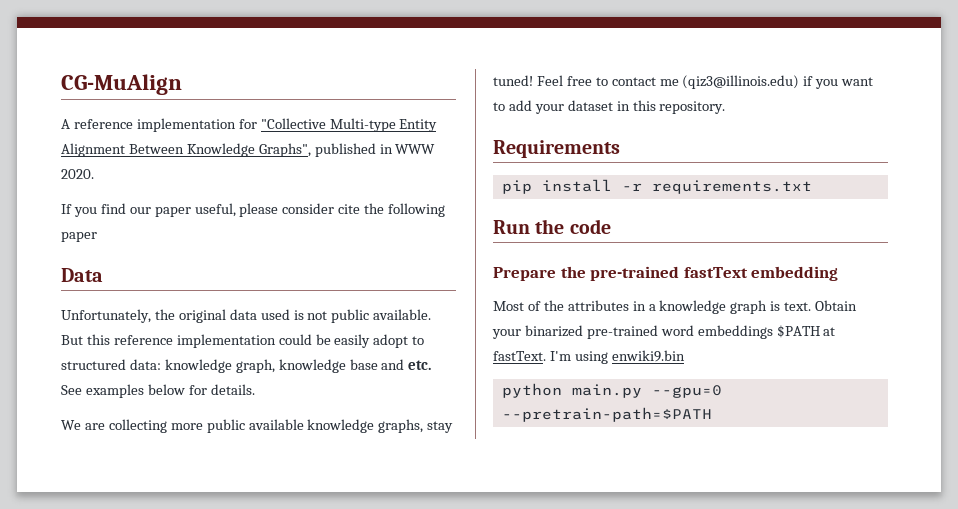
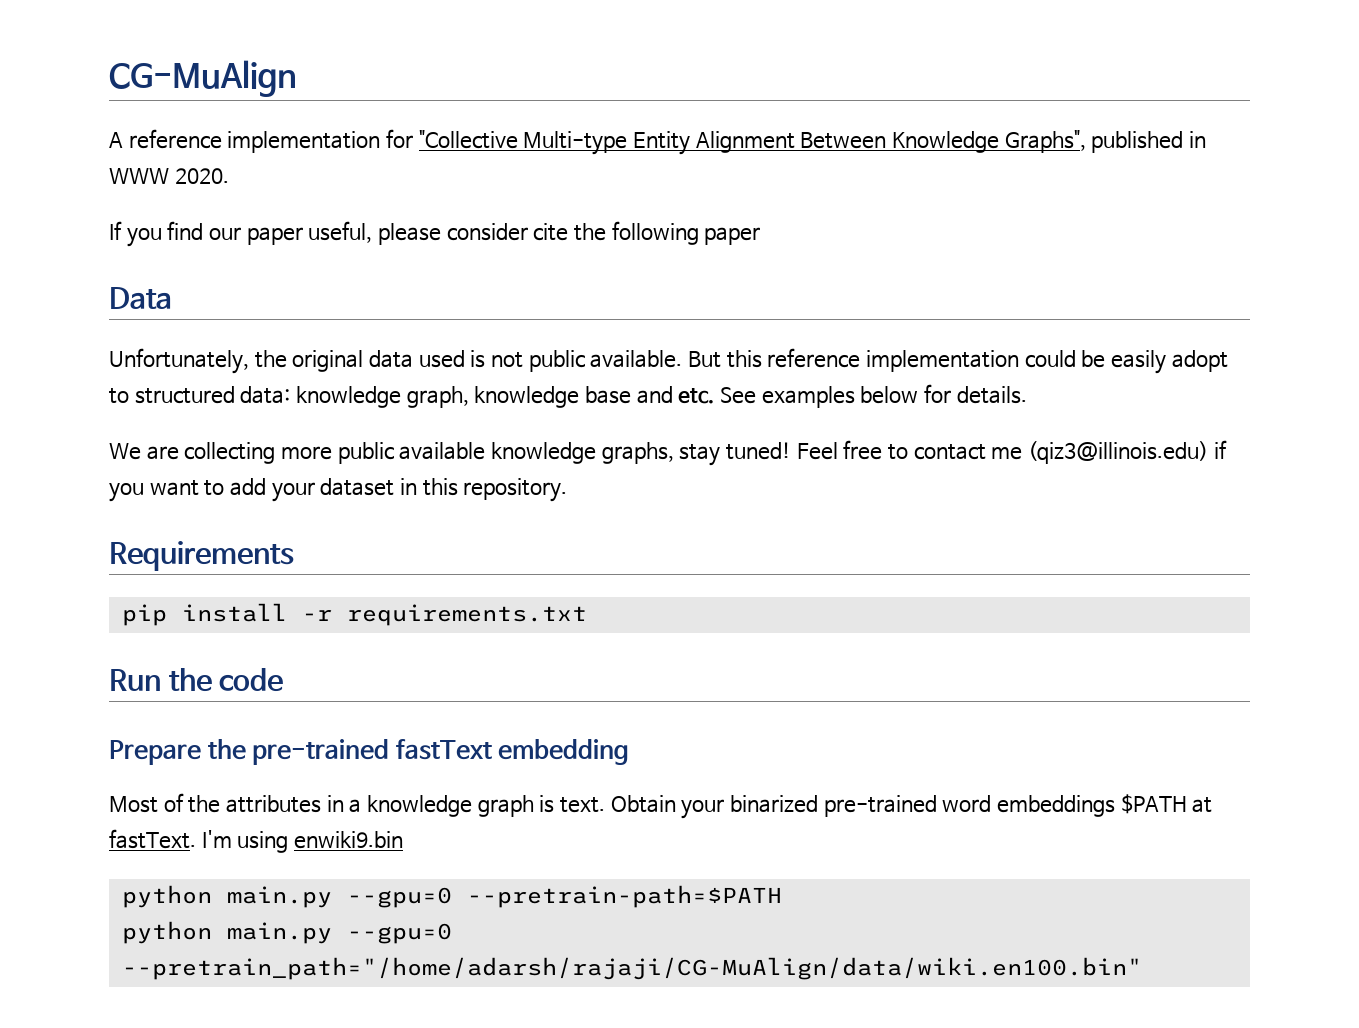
+ python main.py --gpu=0 --pretrain_path="/home/adarsh/rajaji/CG-MuAlign/data/wiki.en100.bin"

